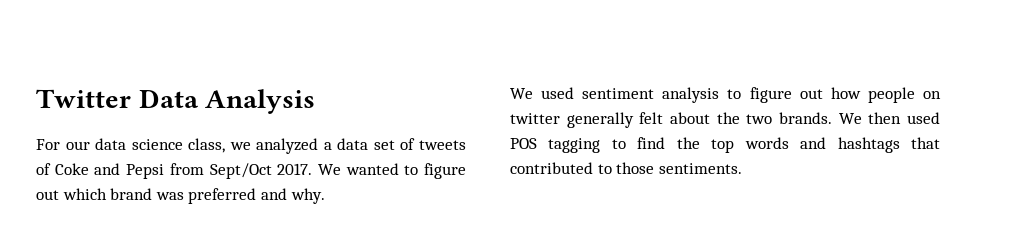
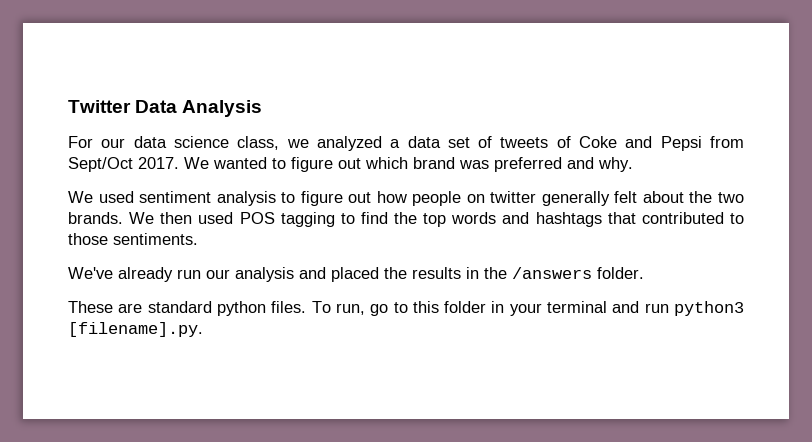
+ We've already run our analysis and placed the results in the /answers folder.
+ These are standard python files. To run, go to this folder in your terminal and run python3 [filename].py.

